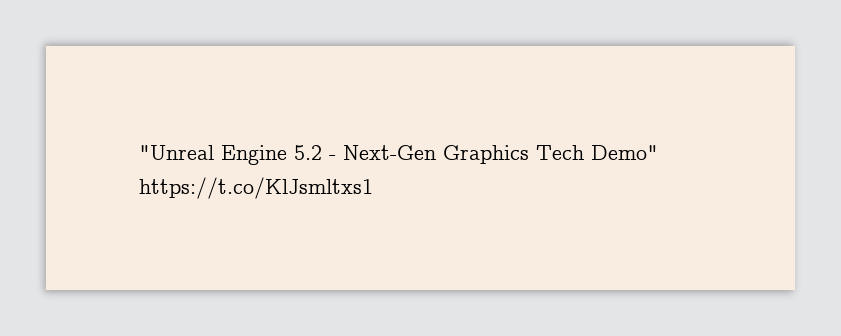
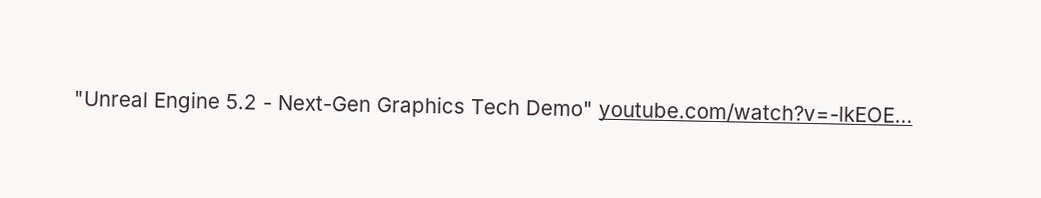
- "Unreal Engine 5.2 - Next-Gen Graphics Tech Demo" https://t.co/KlJsmltxs1
+ "Unreal Engine 5.2 - Next-Gen Graphics Tech Demo" youtube.com/watch?v=-lkEOE…

